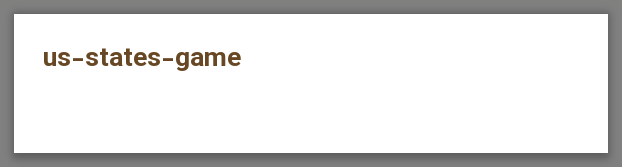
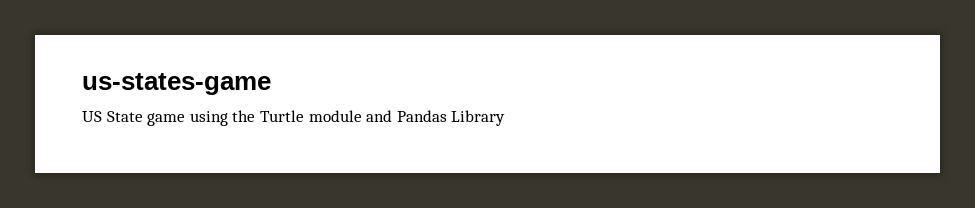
+ US State game using the Turtle module and Pandas Library

